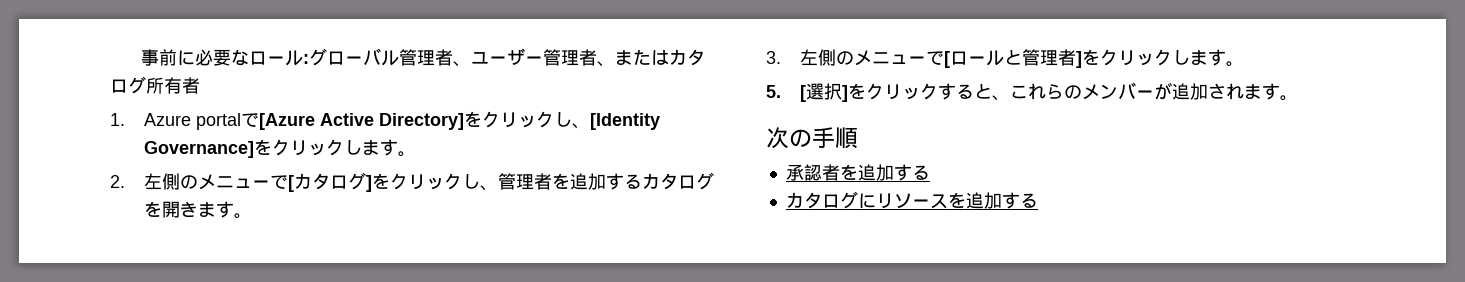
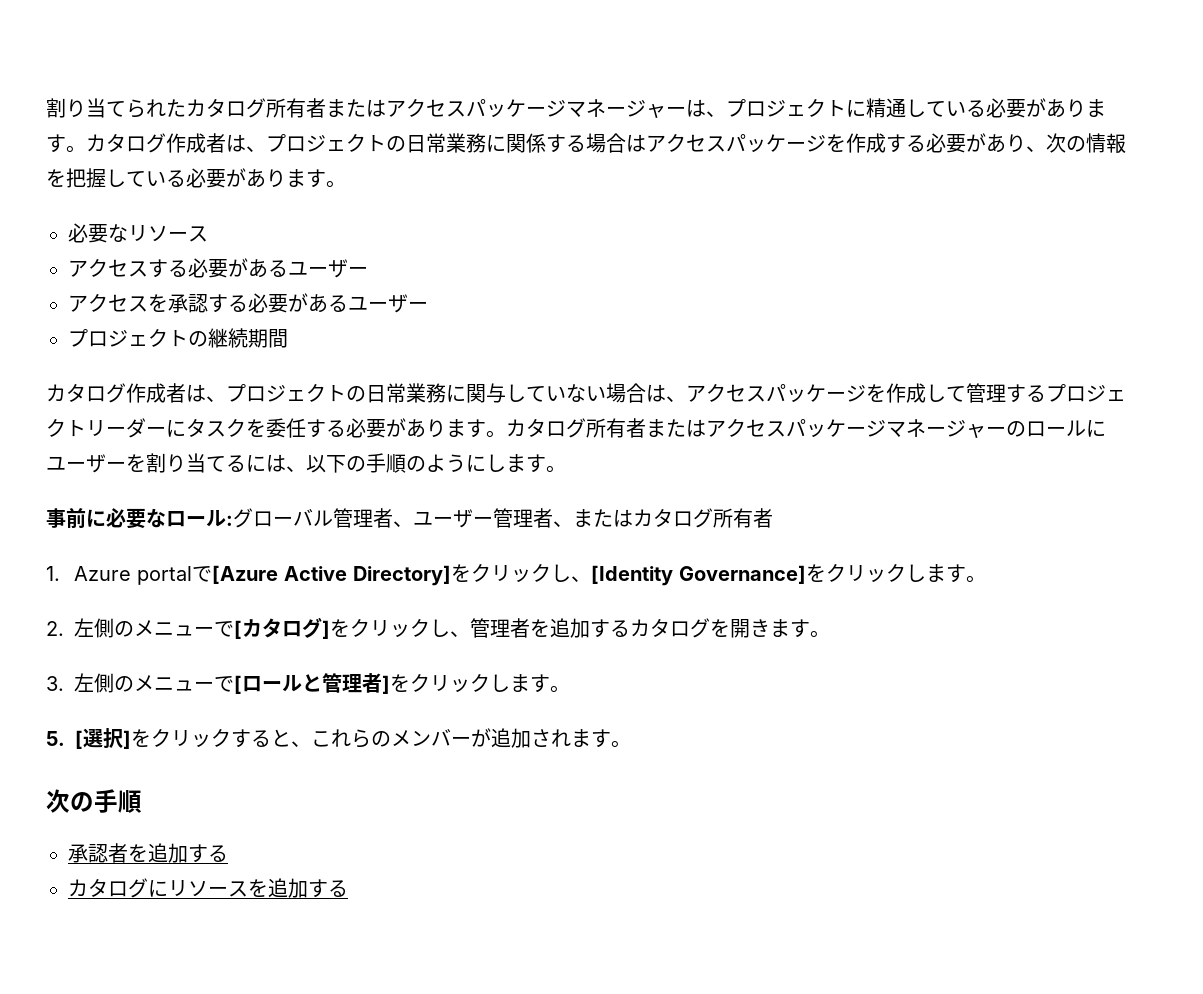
+ 割り当てられたカタログ所有者またはアクセスパッケージマネージャーは、プロジェクトに精通している必要があります。カタログ作成者は、プロジェクトの日常業務に関係する場合はアクセスパッケージを作成する必要があり、次の情報を把握している必要があります。
+ 必要なリソース
+ アクセスする必要があるユーザー
+ アクセスを承認する必要があるユーザー
+ プロジェクトの継続期間
+ カタログ作成者は、プロジェクトの日常業務に関与していない場合は、アクセスパッケージを作成して管理するプロジェクトリーダーにタスクを委任する必要があります。カタログ所有者またはアクセスパッケージマネージャーのロールにユーザーを割り当てるには、以下の手順のようにします。

